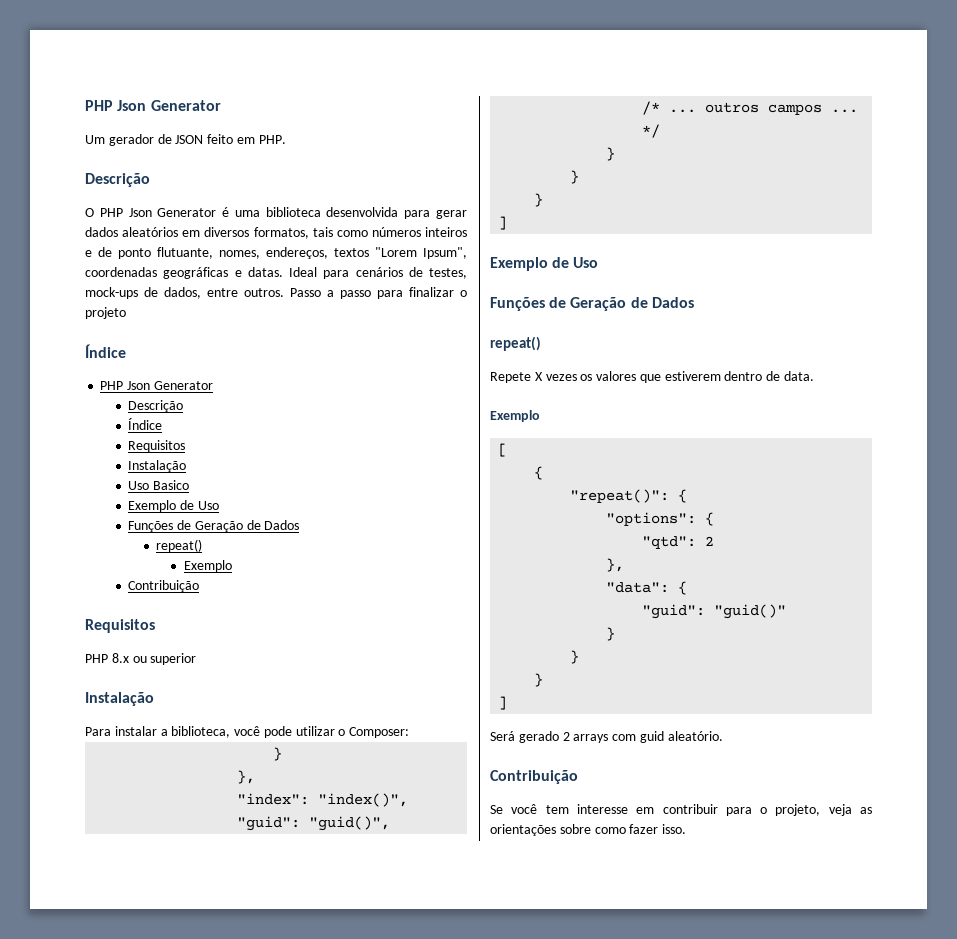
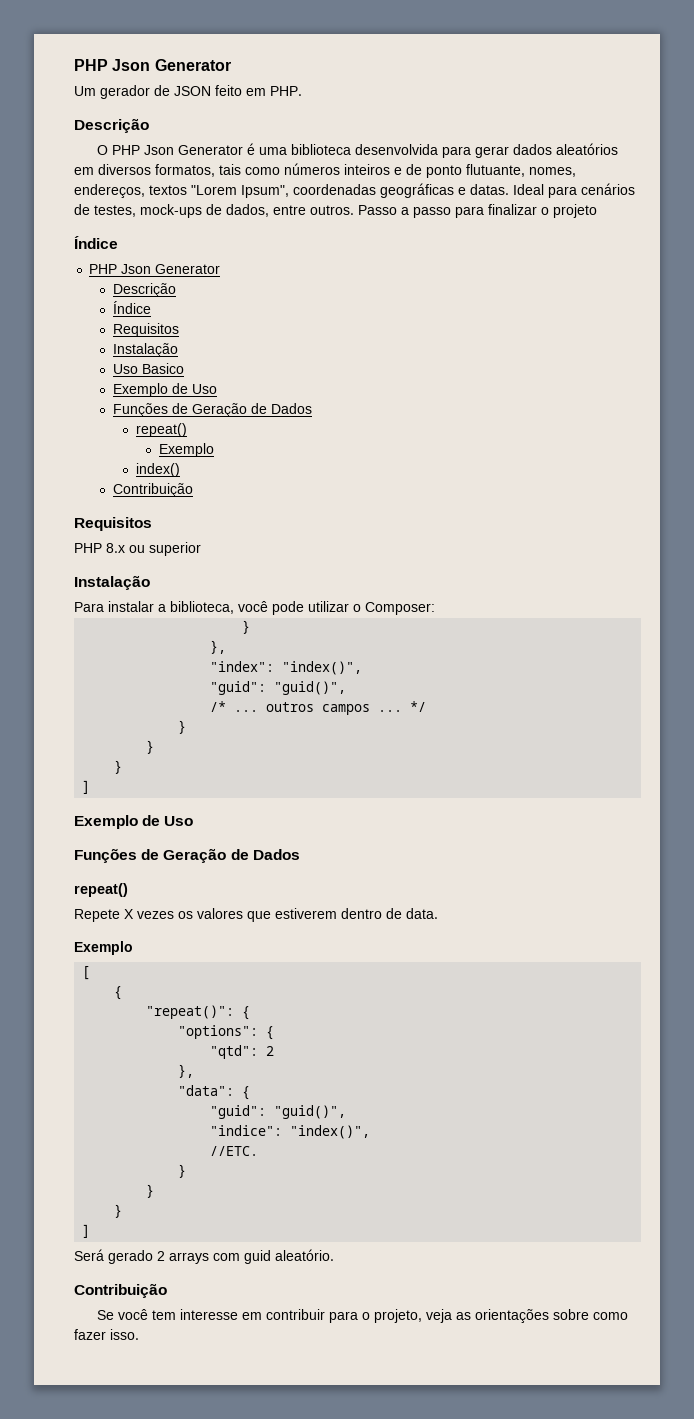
+ index()
  "data": {
- "guid": "guid()"
+ "guid": "guid()",
+ "indice": "index()",
+ //ETC.

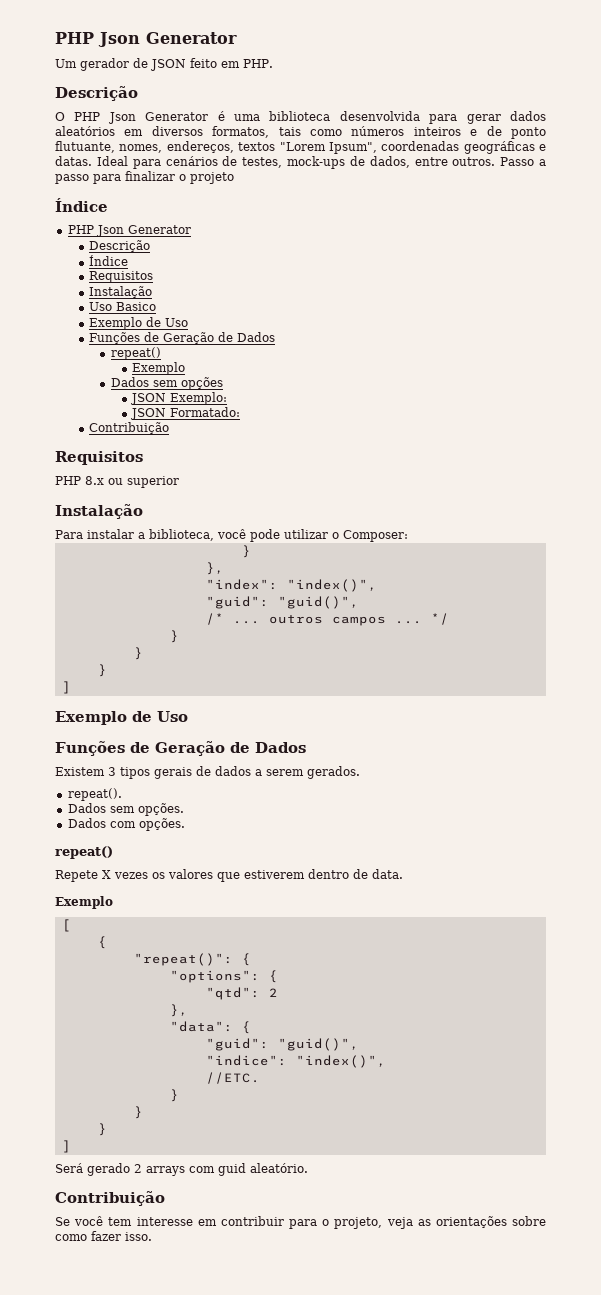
- index()
+ Dados sem opções
+ JSON Exemplo:
+ JSON Formatado:
+ Existem 3 tipos gerais de dados a serem gerados.
+ repeat().
+ Dados sem opções.
+ Dados com opções.

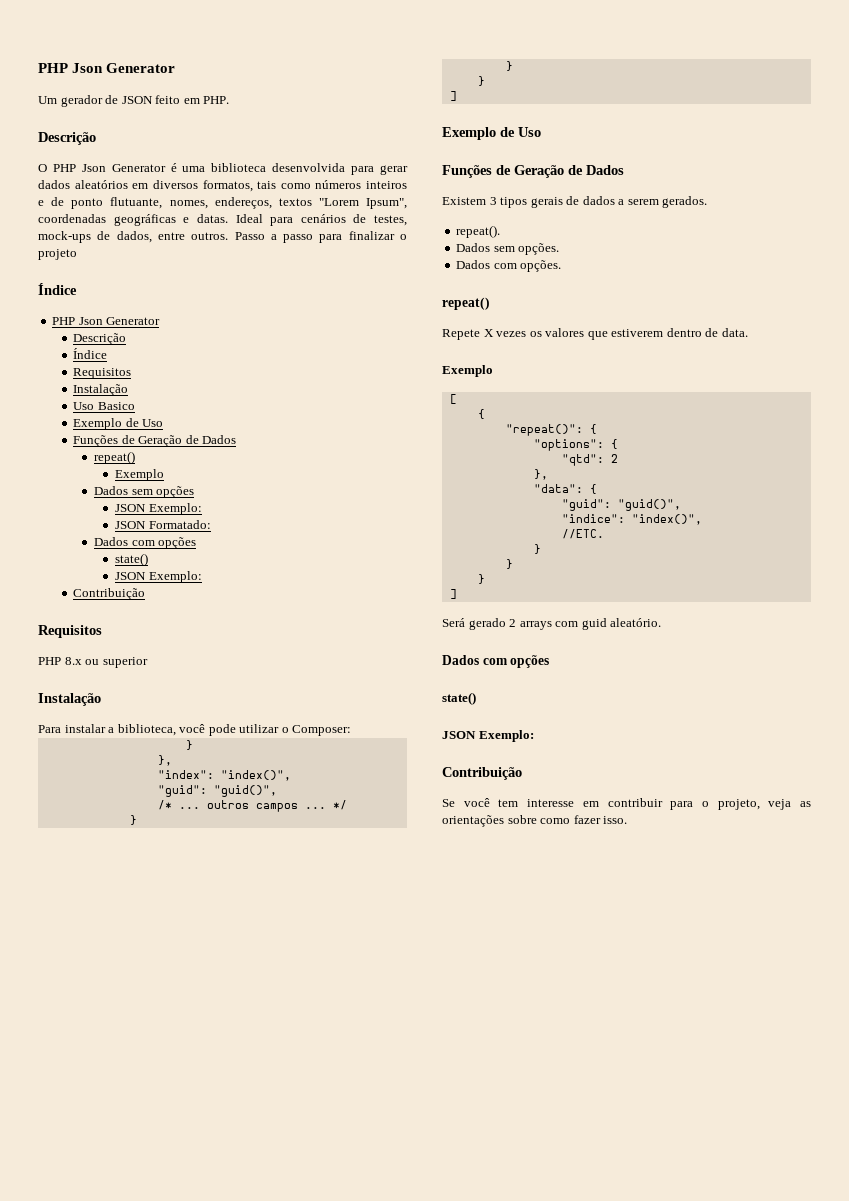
  JSON Formatado:
+ Dados com opções
+ state()
+ JSON Exemplo:
  Será gerado 2 arrays com guid aleatório.
+ Dados com opções
+ state()
+ JSON Exemplo:

